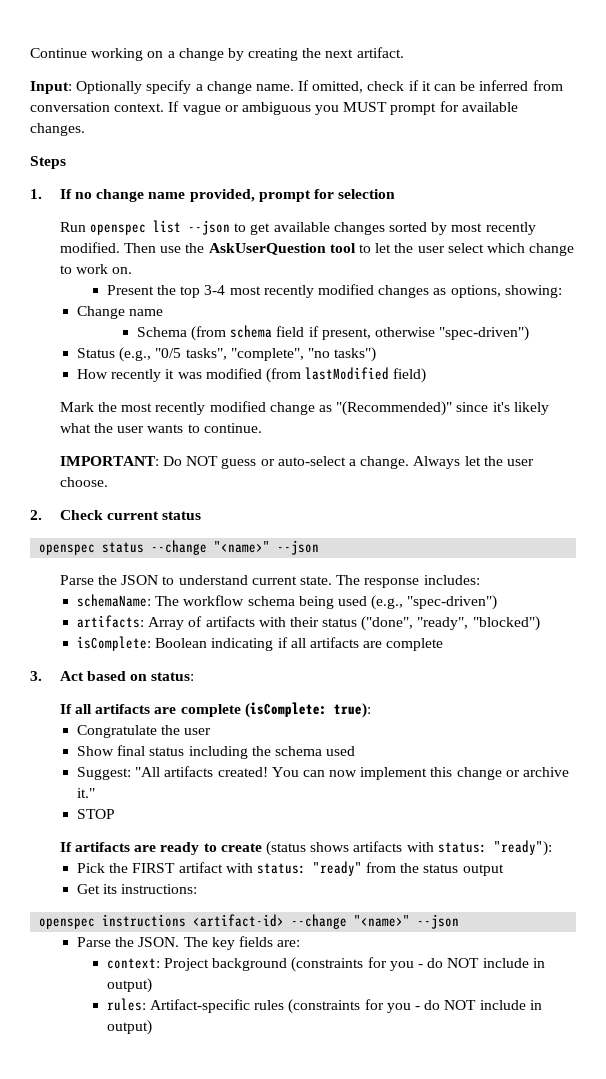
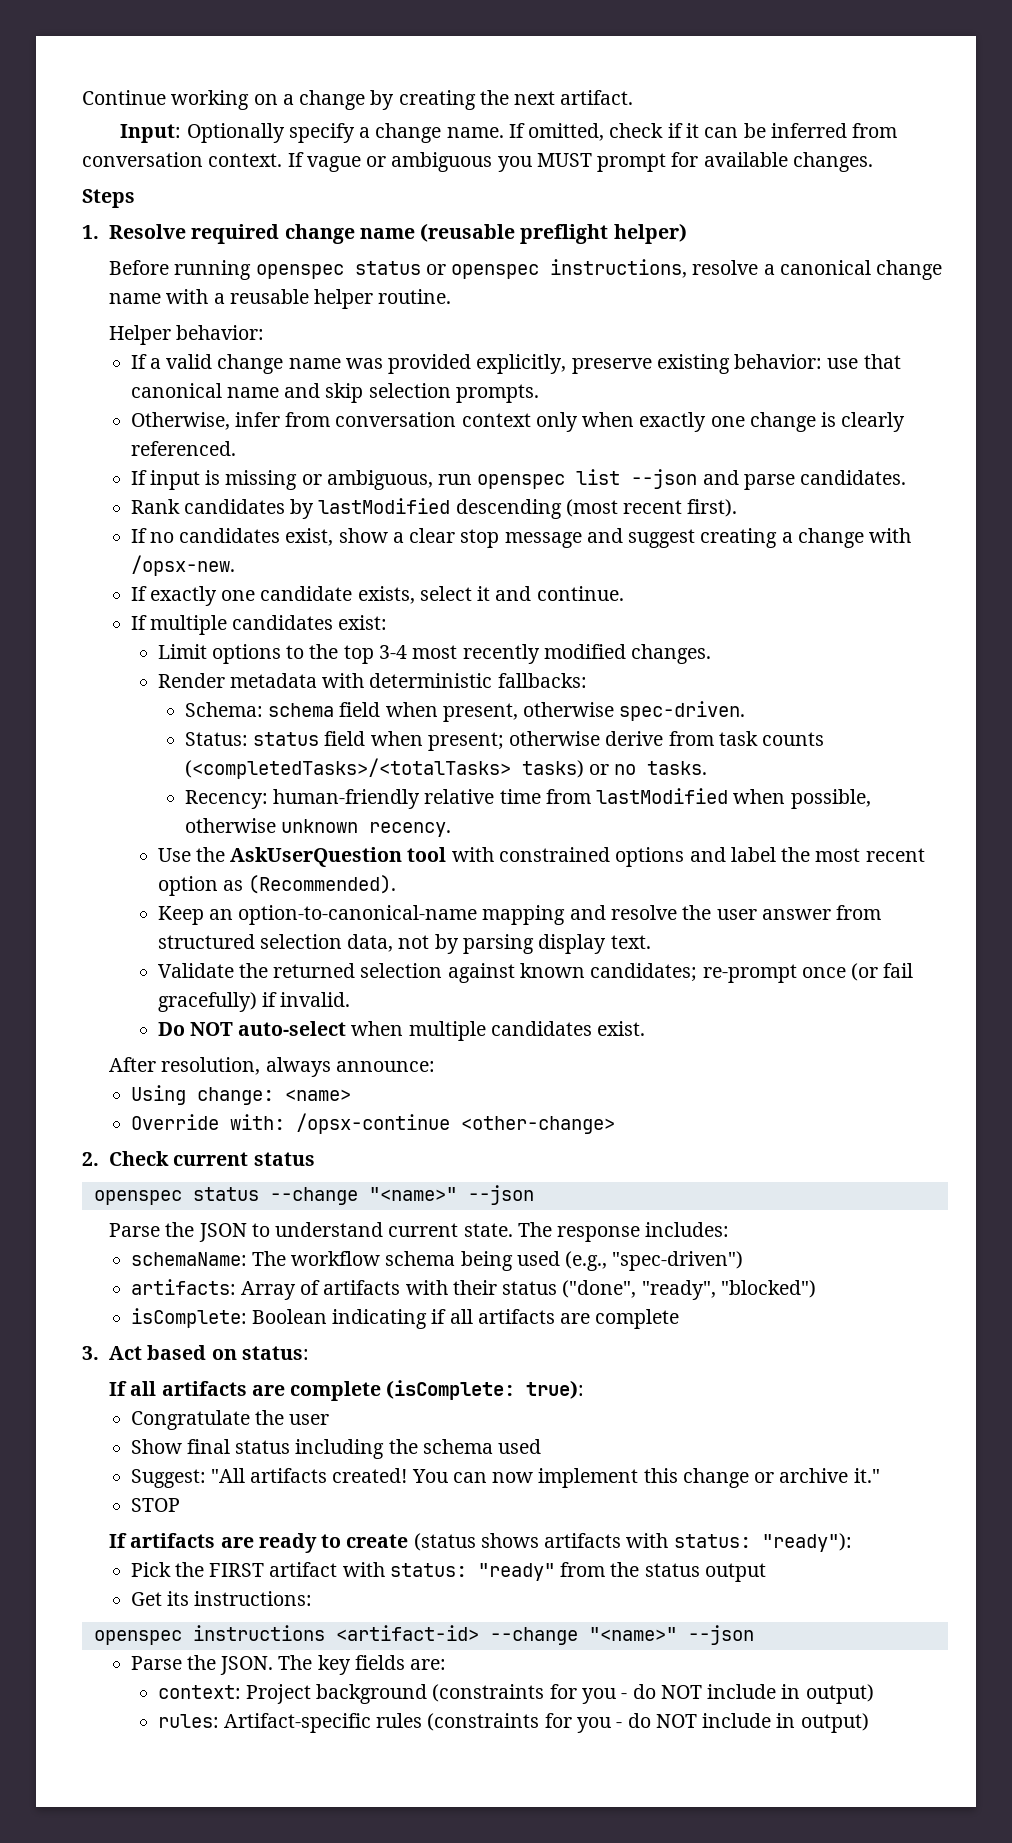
- 1. If no change name provided, prompt for selection
- Run openspec list --json to get available changes sorted by most recently modified. Then use the AskUserQuestion tool to let the user select which change to work on.
- Present the top 3-4 most recently modified changes as options, showing:
- Change name
- Schema (from schema field if present, otherwise "spec-driven")
- Status (e.g., "0/5 tasks", "complete", "no tasks")
- How recently it was modified (from lastModified field)
- Mark the most recently modified change as "(Recommended)" since it's likely what the user wants to continue.
- IMPORTANT: Do NOT guess or auto-select a change. Always let the user choose.
+ 1. Resolve required change name (reusable preflight helper)
+ Before running openspec status or openspec instructions, resolve a canonical change name with a reusable helper routine.
+ Helper behavior:
+ If a valid change name was provided explicitly, preserve existing behavior: use that canonical name and skip selection prompts.
+ Otherwise, infer from conversation context only when exactly one change is clearly referenced.
+ If input is missing or ambiguous, run openspec list --json and parse candidates.
+ Rank candidates by lastModified descending (most recent first).
+ If no candidates exist, show a clear stop message and suggest creating a change with /opsx-new.
+ If exactly one candidate exists, select it and continue.
+ If multiple candidates exist:
+ Limit options to the top 3-4 most recently modified changes.
+ Render metadata with deterministic fallbacks:
+ Schema: schema field when present, otherwise spec-driven.
+ Status: status field when present; otherwise derive from task counts (<completedTasks>/<totalTasks> tasks) or no tasks.
+ Recency: human-friendly relative time from lastModified when possible, otherwise unknown recency.
+ Use the AskUserQuestion tool with constrained options and label the most recent option as (Recommended).
+ Keep an option-to-canonical-name mapping and resolve the user answer from structured selection data, not by parsing display text.
+ Validate the returned selection against known candidates; re-prompt once (or fail gracefully) if invalid.
+ Do NOT auto-select when multiple candidates exist.
+ After resolution, always announce:
+ Using change: <name>
+ Override with: /opsx-continue <other-change>

